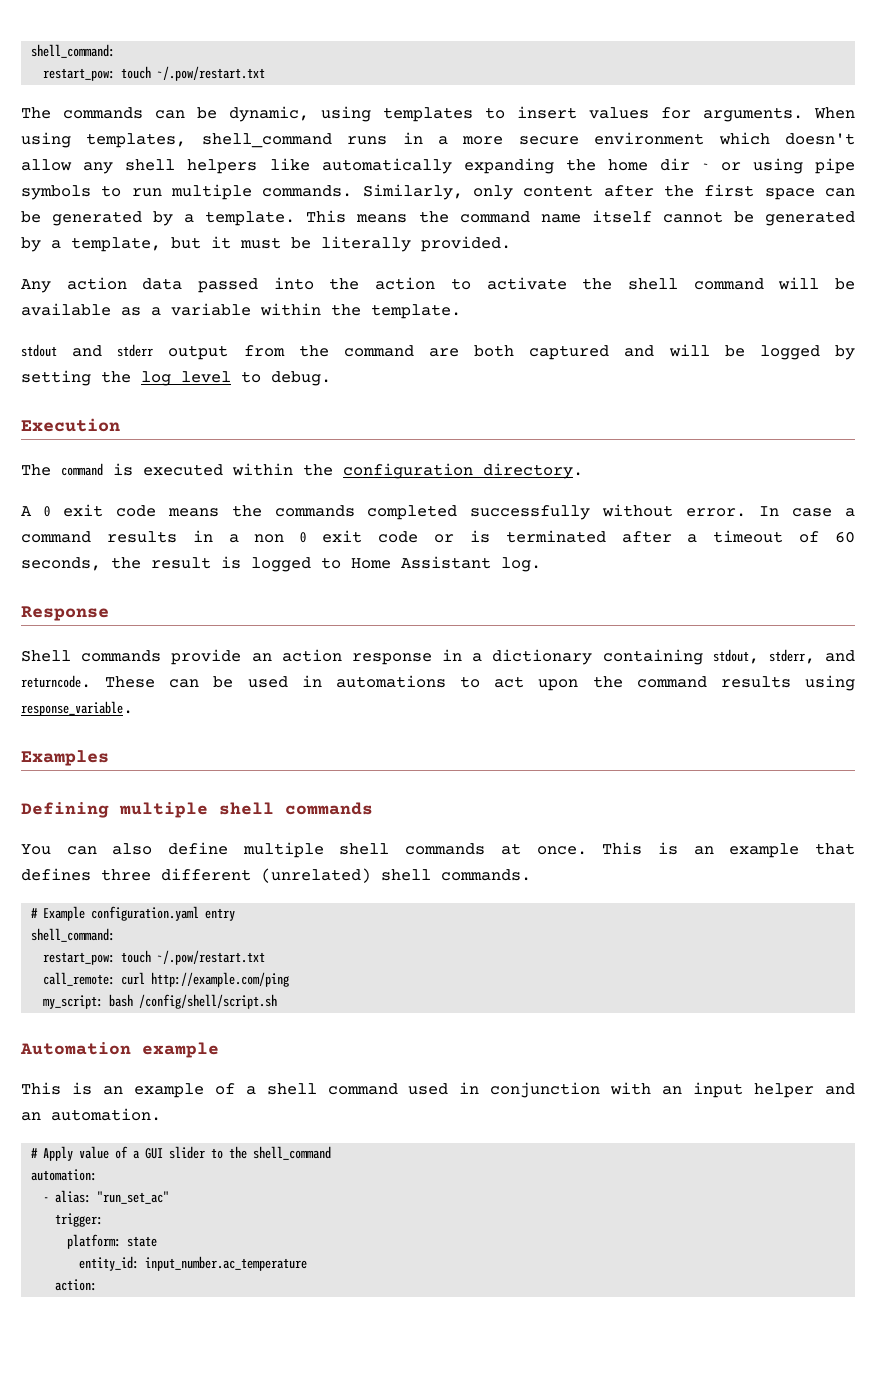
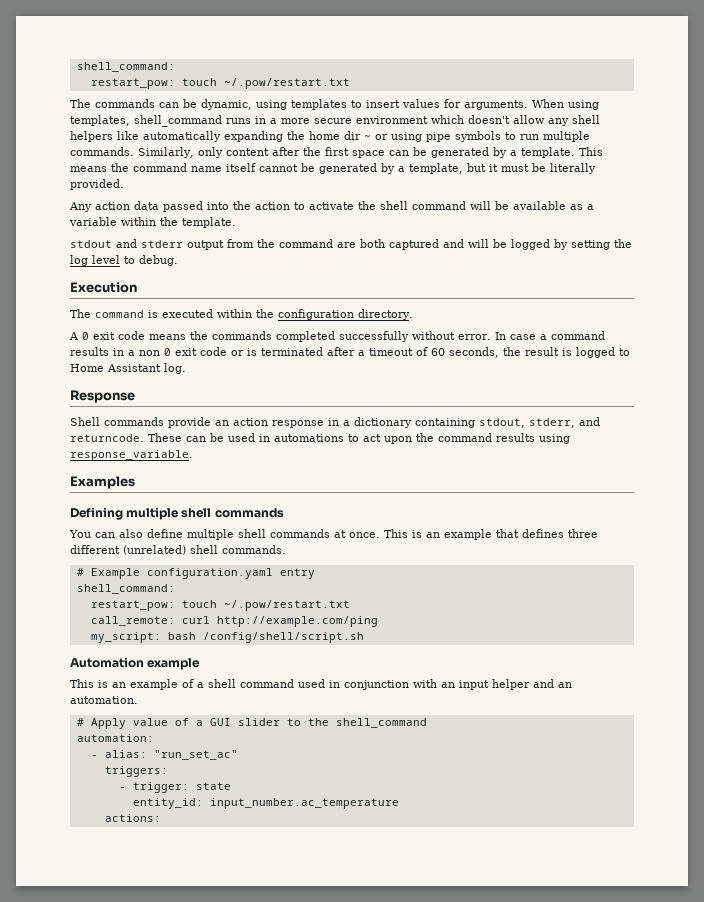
- trigger:
- platform: state
+ triggers:
+ - trigger: state
- action:
+ actions:

